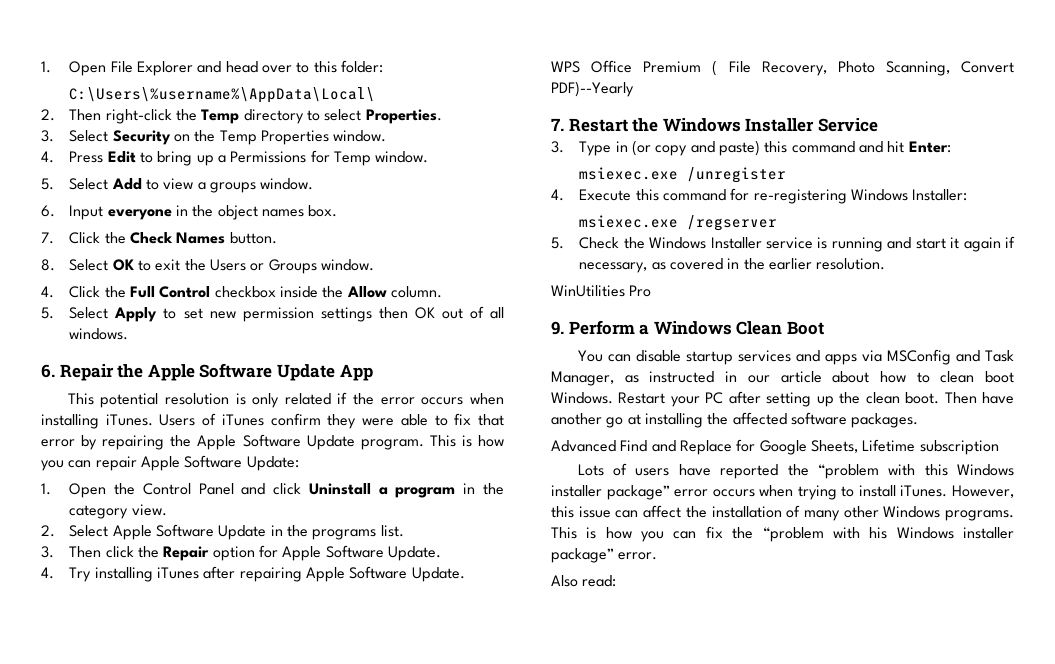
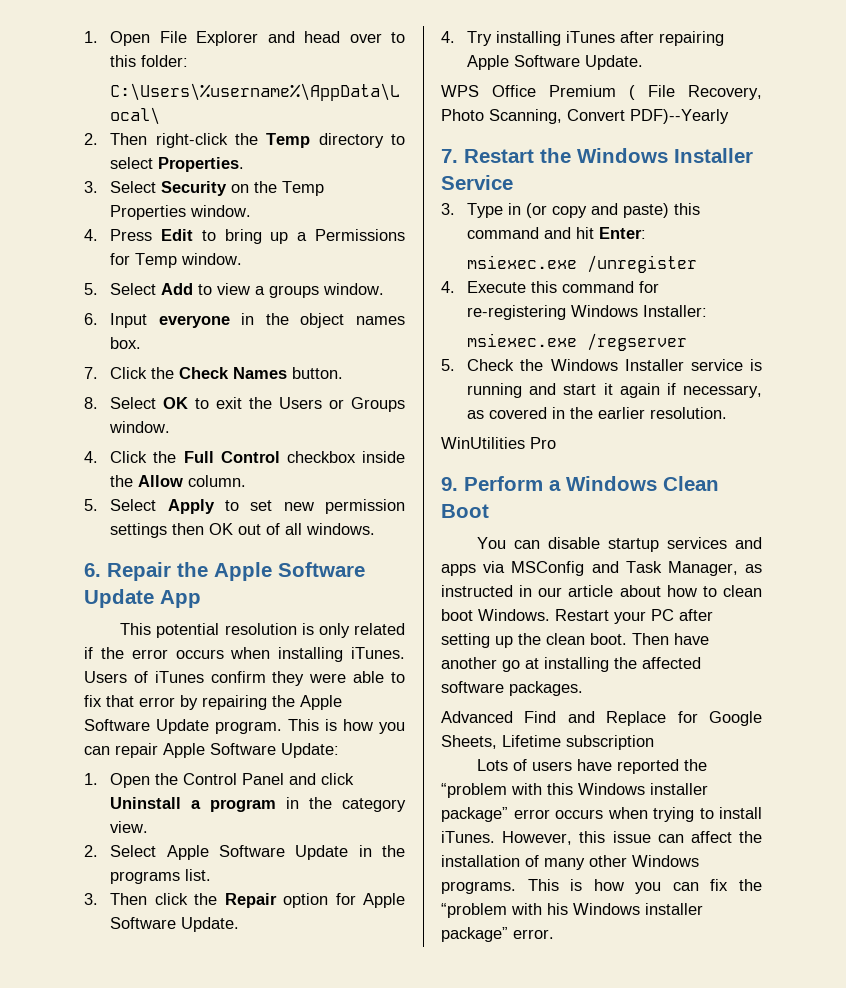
- Also read:

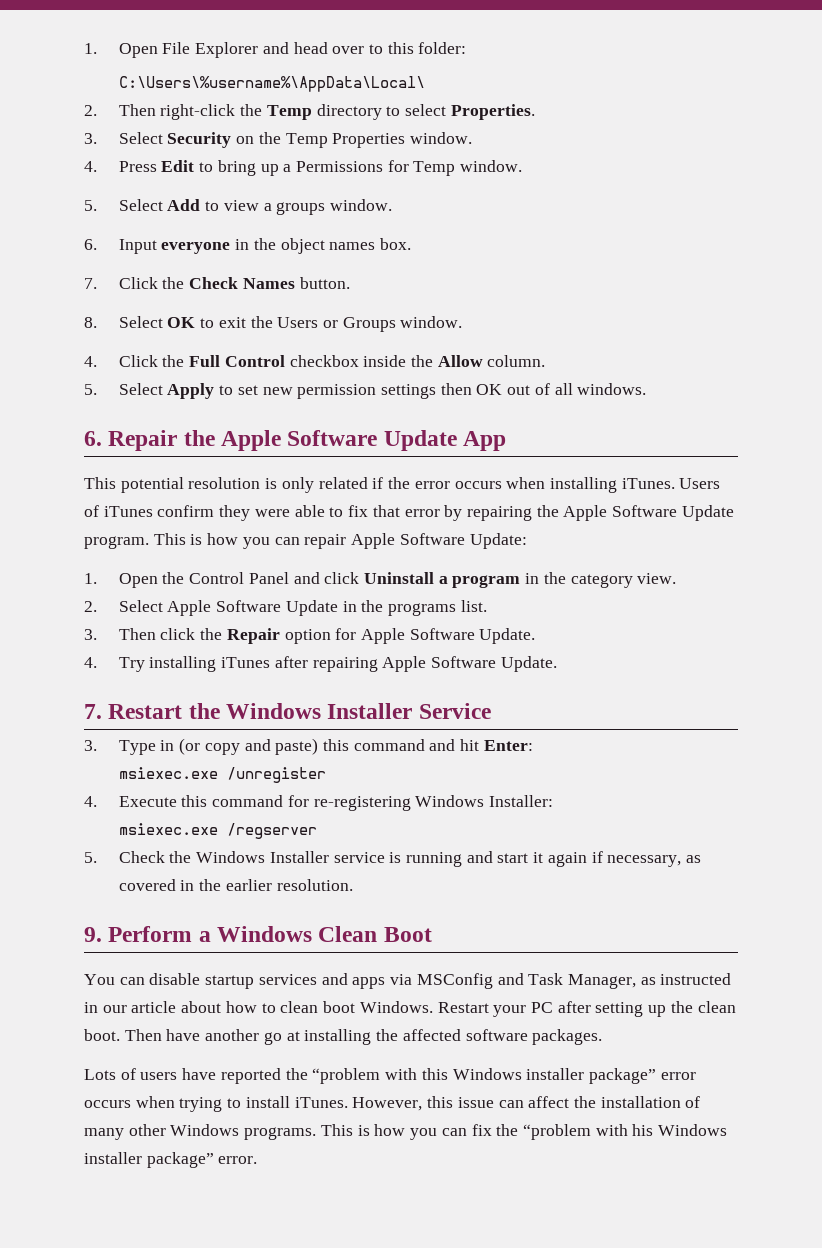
- WPS Office Premium ( File Recovery, Photo Scanning, Convert PDF)--Yearly
- WinUtilities Pro
- Advanced Find and Replace for Google Sheets, Lifetime subscription

